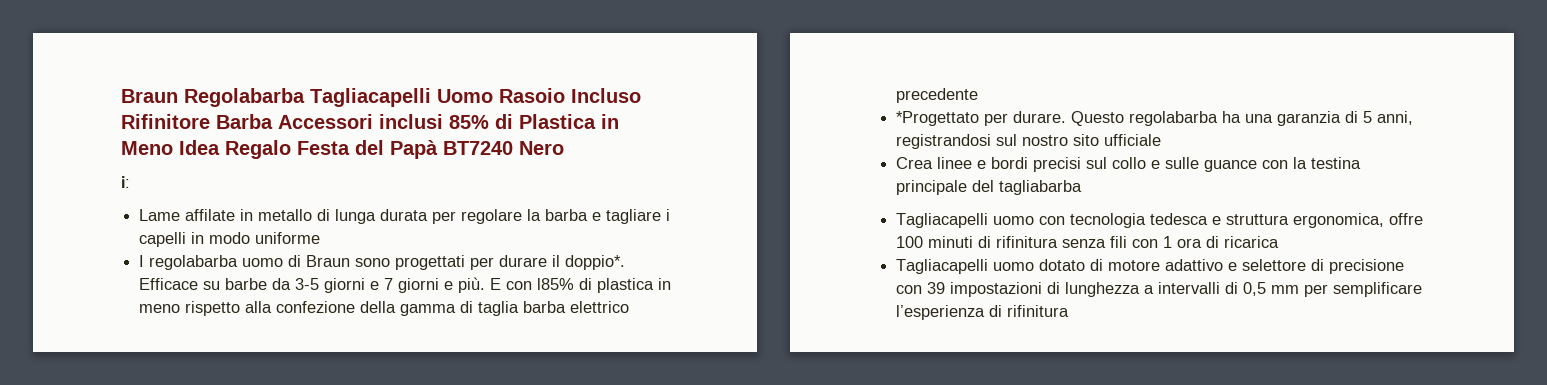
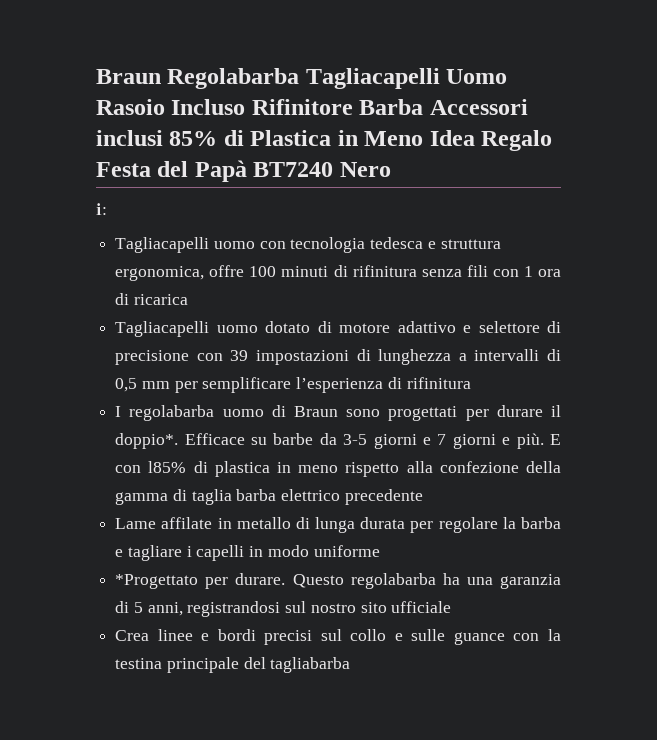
- Lame affilate in metallo di lunga durata per regolare la barba e tagliare i capelli in modo uniforme
- I regolabarba uomo di Braun sono progettati per durare il doppio*. Efficace su barbe da 3-5 giorni e 7 giorni e più. E con l85% di plastica in meno rispetto alla confezione della gamma di taglia barba elettrico precedente
- *Progettato per durare. Questo regolabarba ha una garanzia di 5 anni, registrandosi sul nostro sito ufficiale
- Crea linee e bordi precisi sul collo e sulle guance con la testina principale del tagliabarba
+ I regolabarba uomo di Braun sono progettati per durare il doppio*. Efficace su barbe da 3-5 giorni e 7 giorni e più. E con l85% di plastica in meno rispetto alla confezione della gamma di taglia barba elettrico precedente
+ Lame affilate in metallo di lunga durata per regolare la barba e tagliare i capelli in modo uniforme
+ *Progettato per durare. Questo regolabarba ha una garanzia di 5 anni, registrandosi sul nostro sito ufficiale
+ Crea linee e bordi precisi sul collo e sulle guance con la testina principale del tagliabarba

